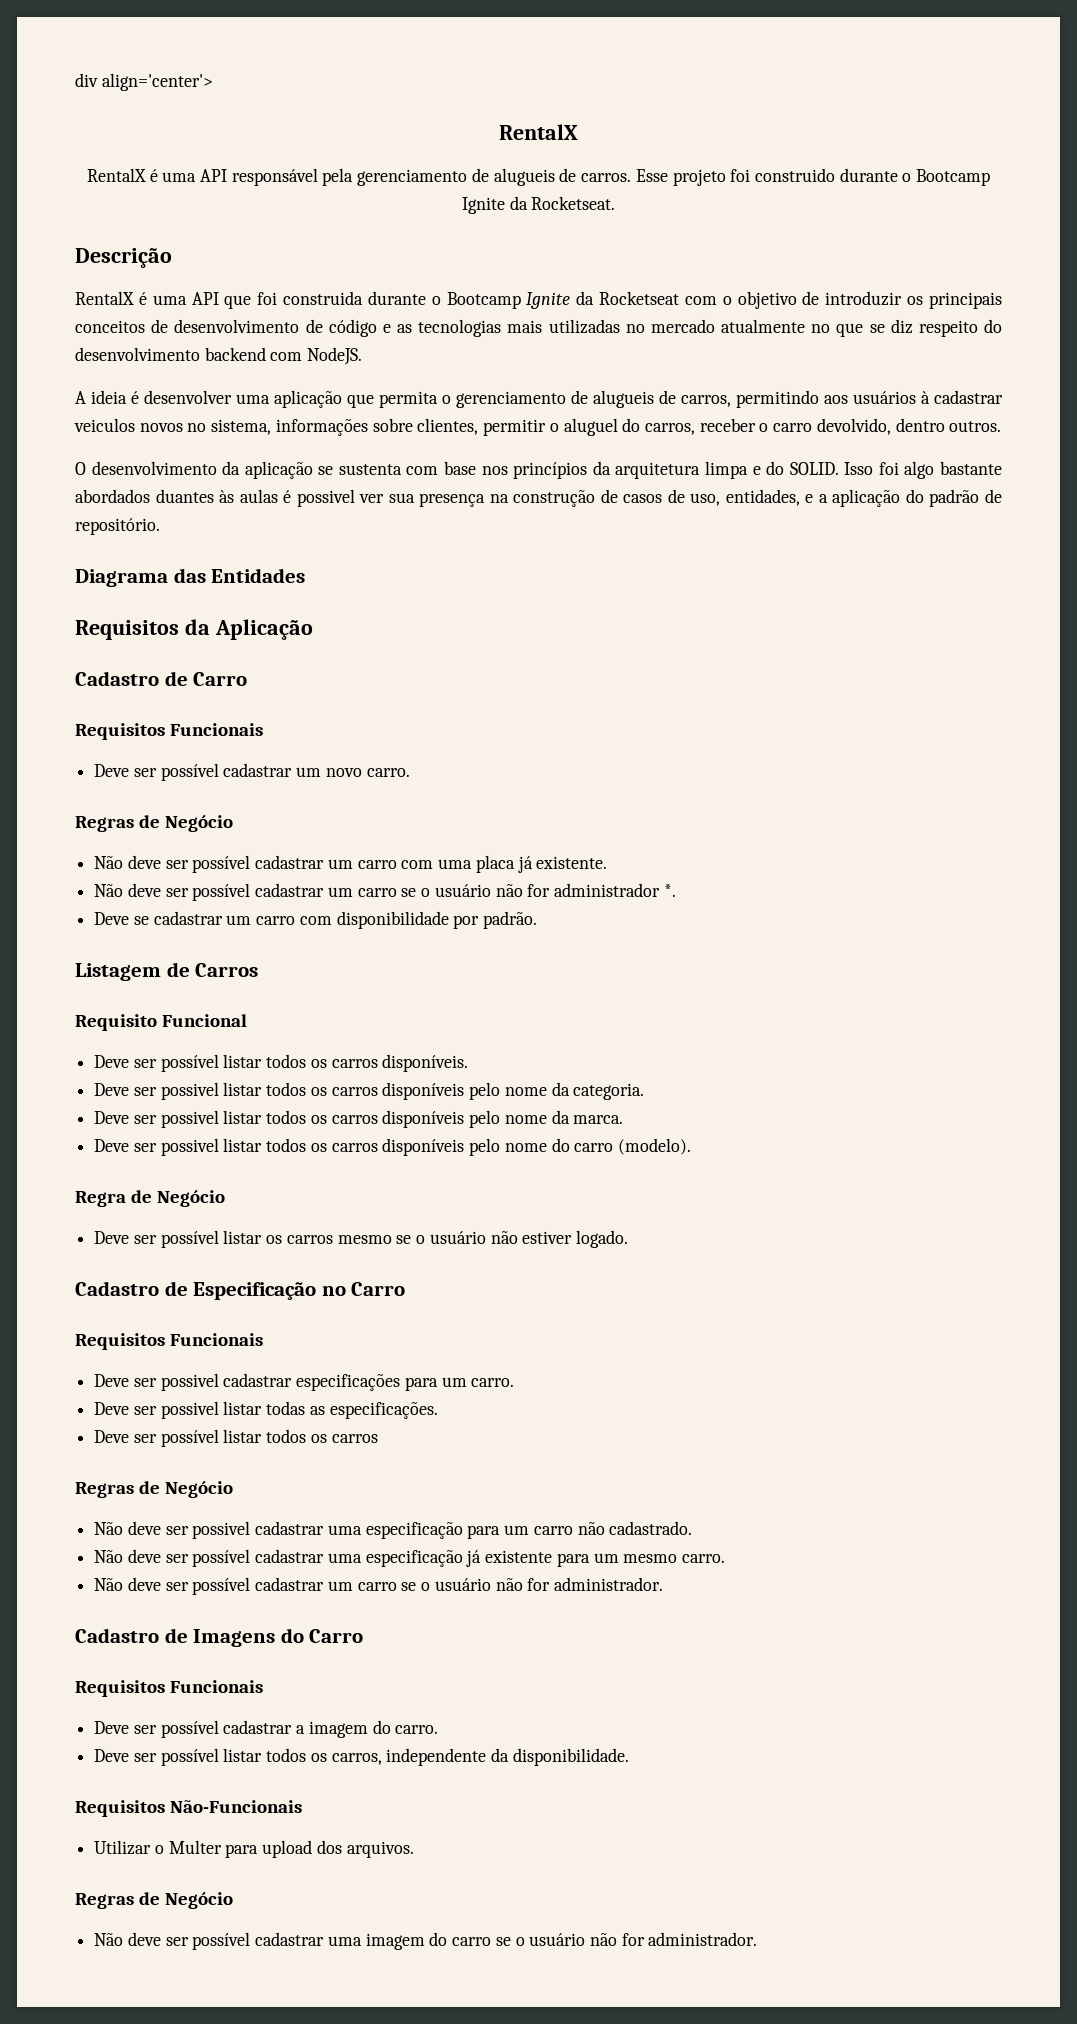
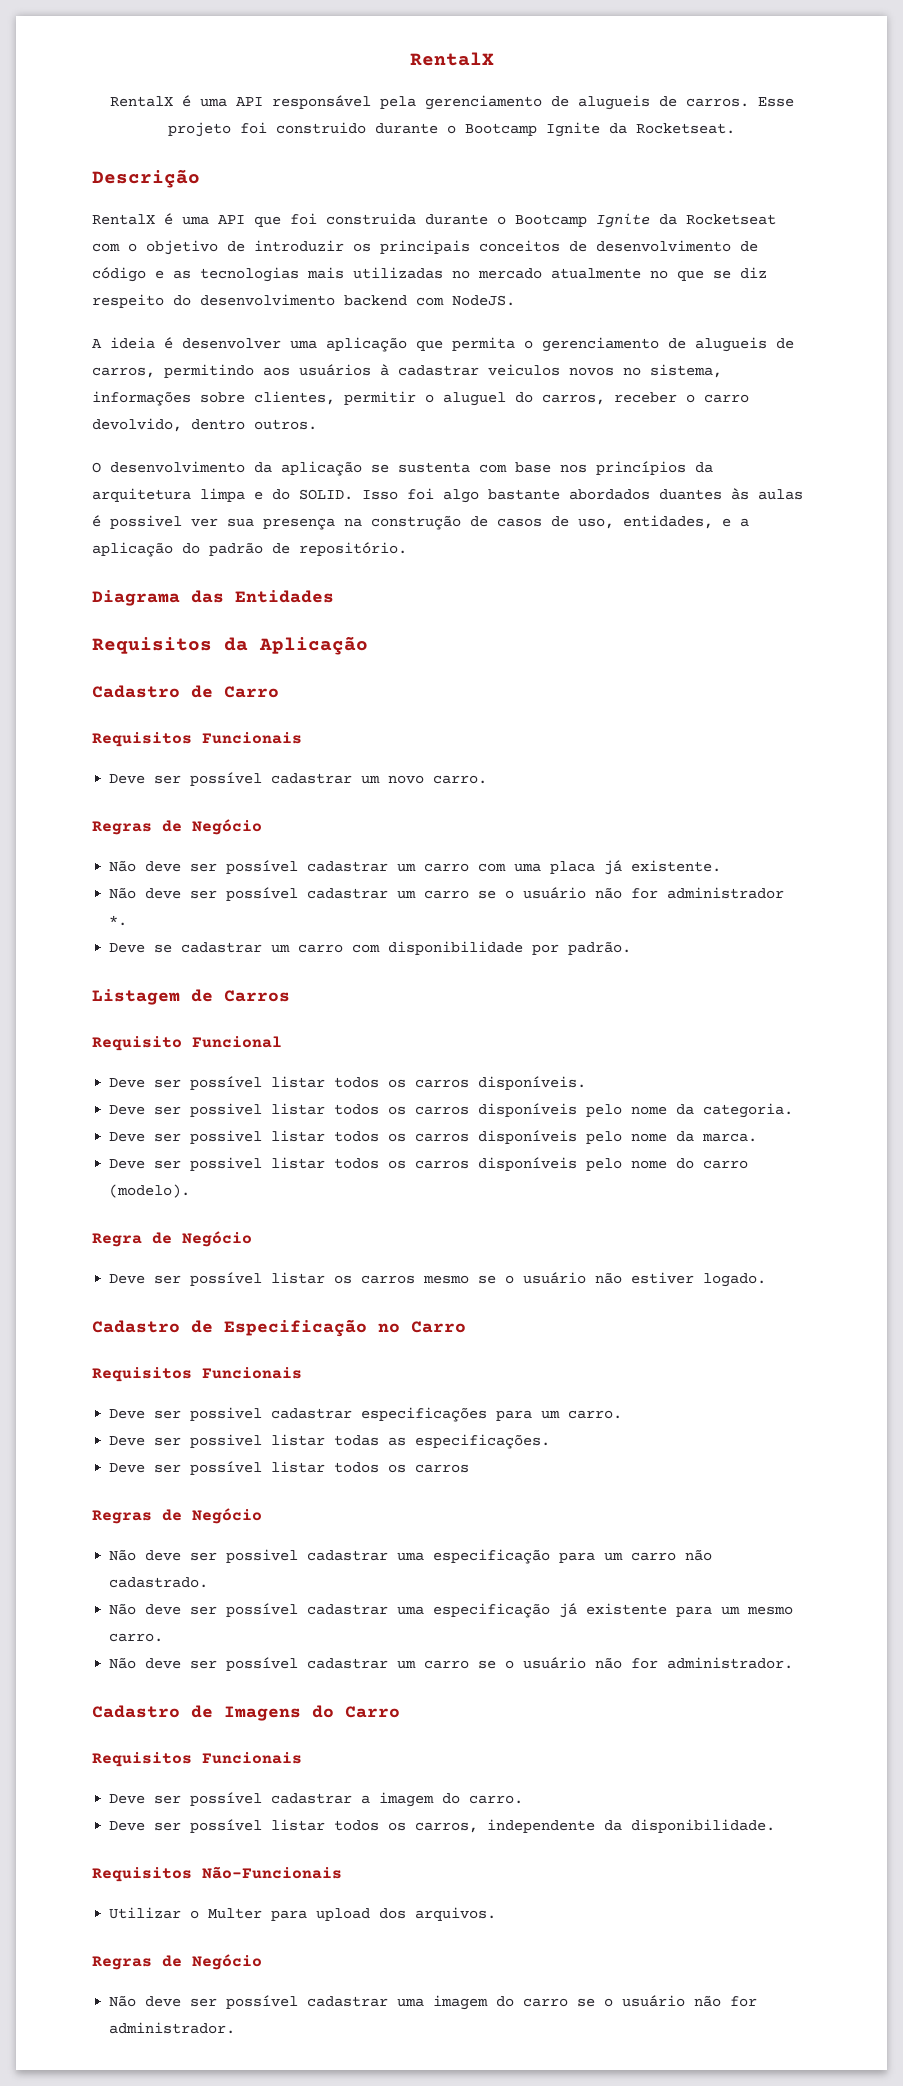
- div align='center'>

